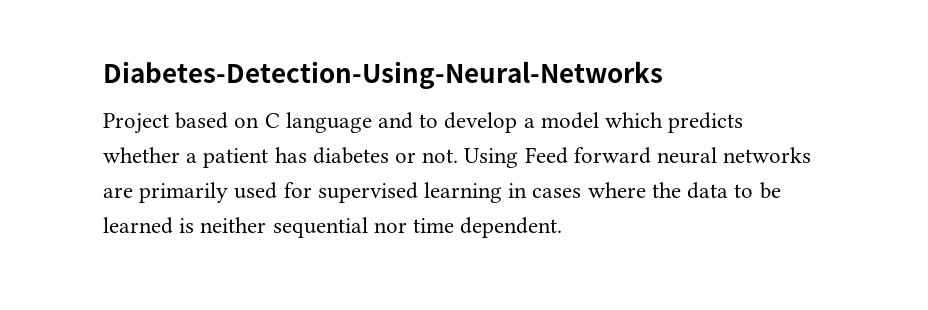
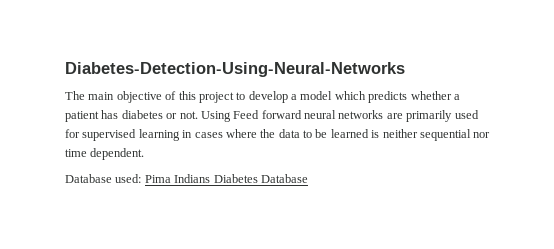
- Project based on C language and to develop a model which predicts whether a patient has diabetes or not.
+ The main objective of this project to develop a model which predicts whether a patient has diabetes or not.
+ Database used: Pima Indians Diabetes Database

